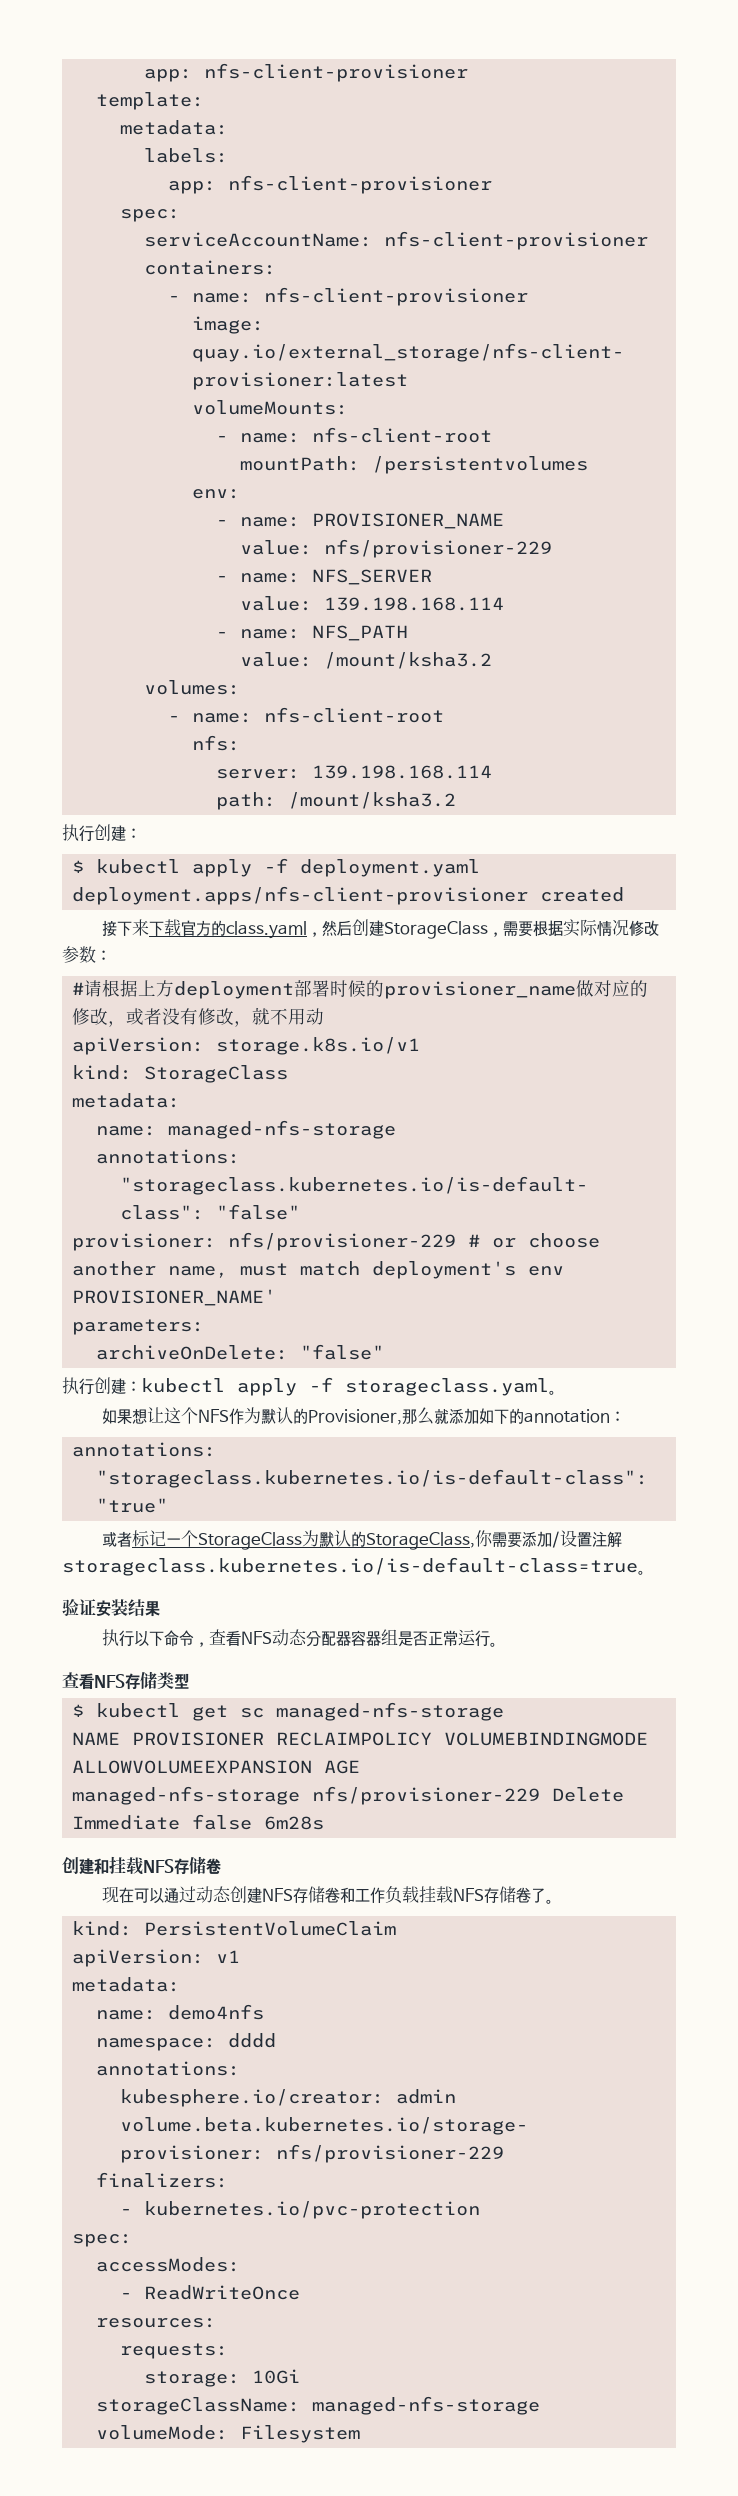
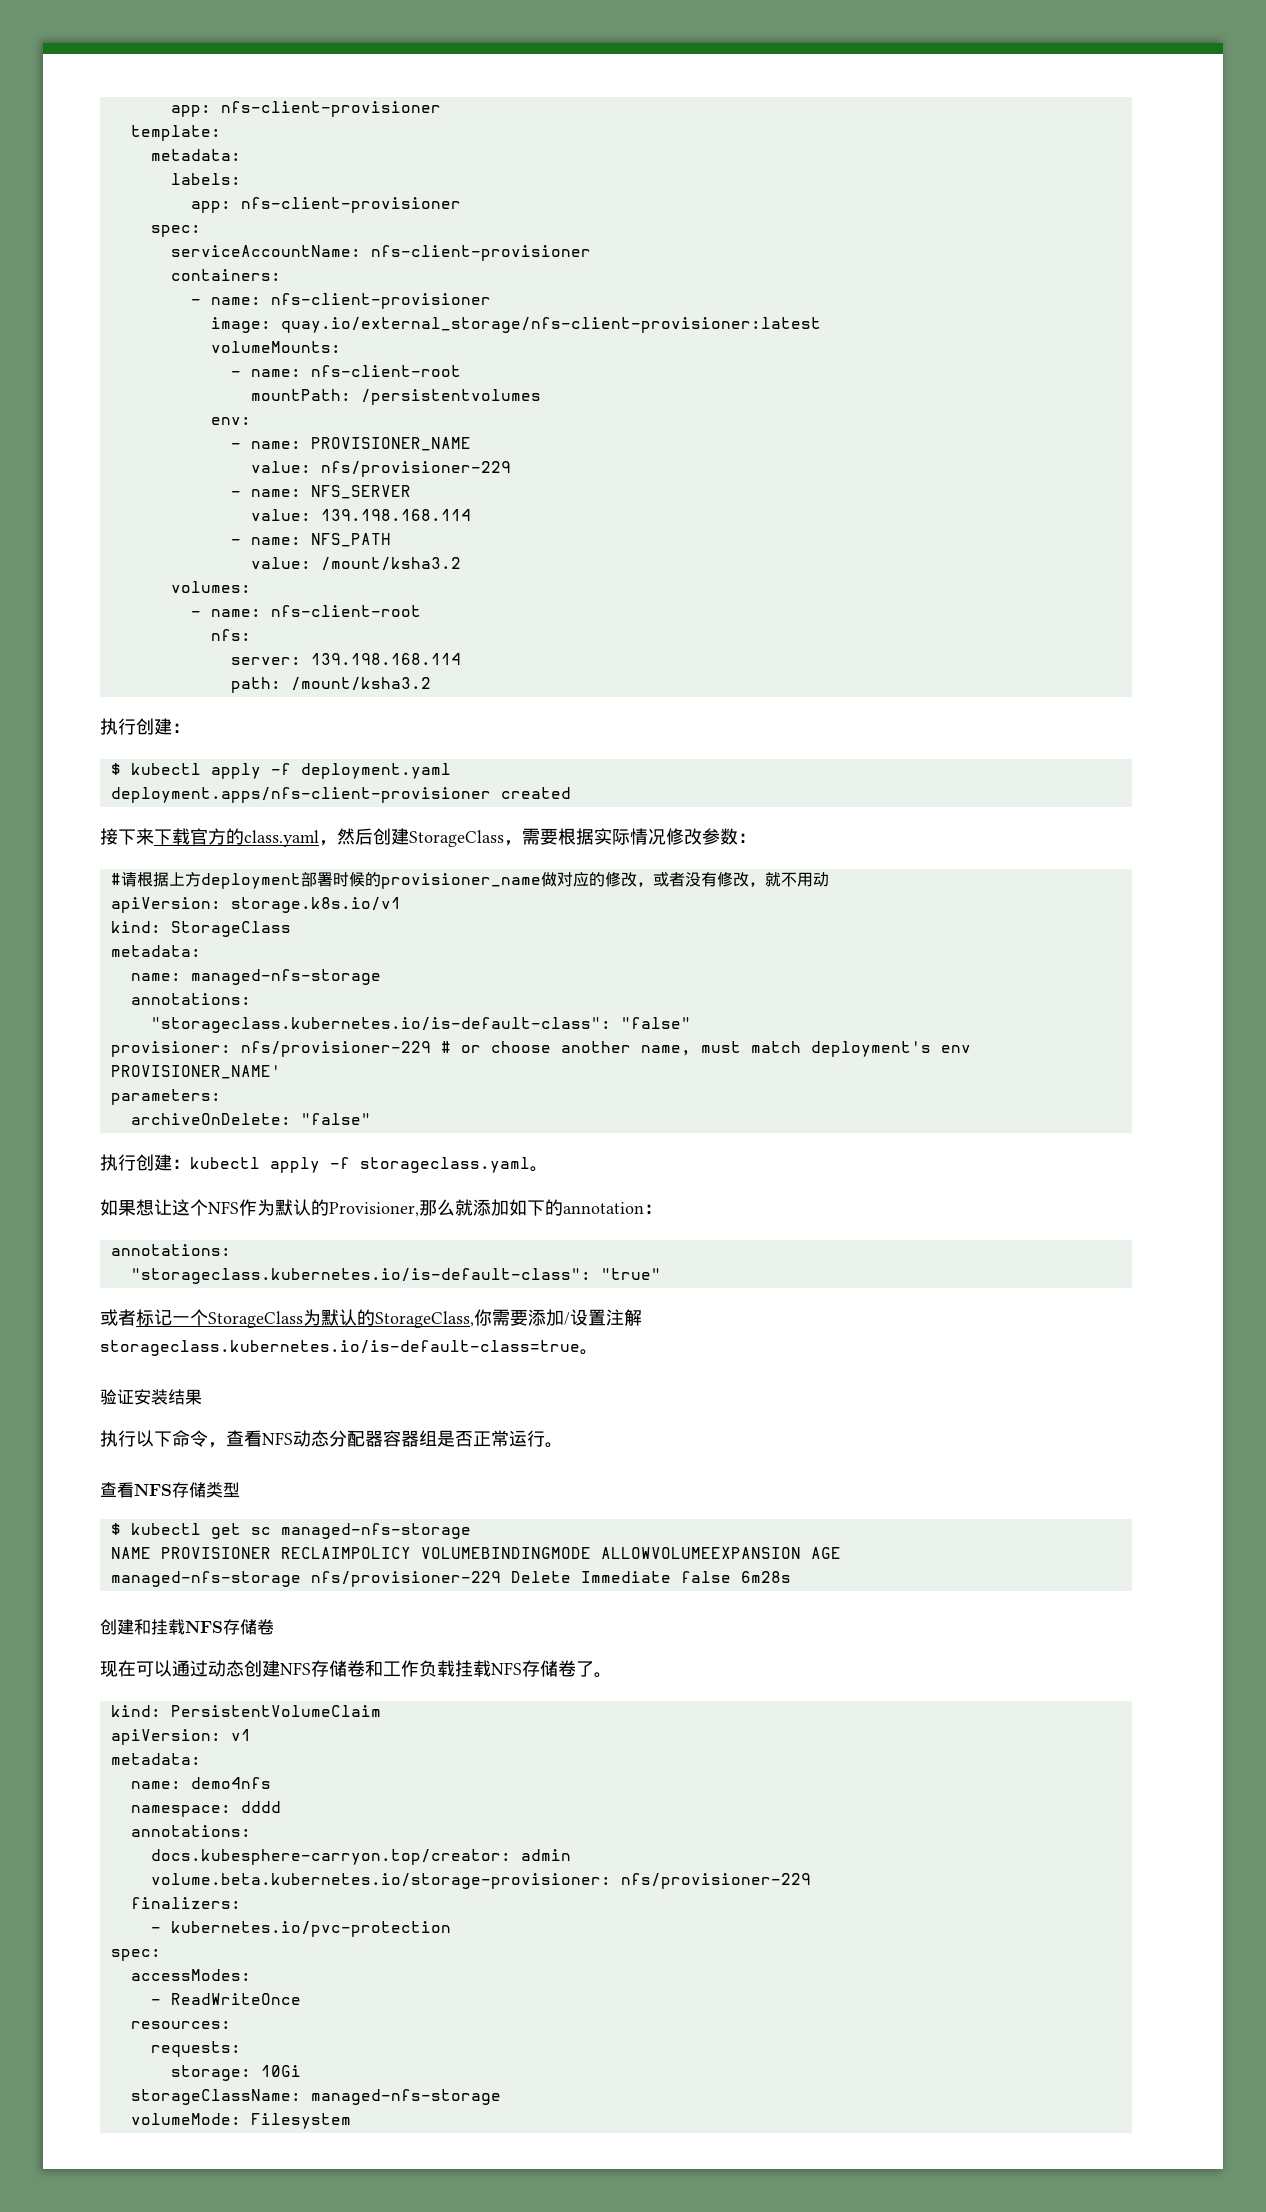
- kubesphere.io/creator: admin
+ docs.kubesphere-carryon.top/creator: admin

